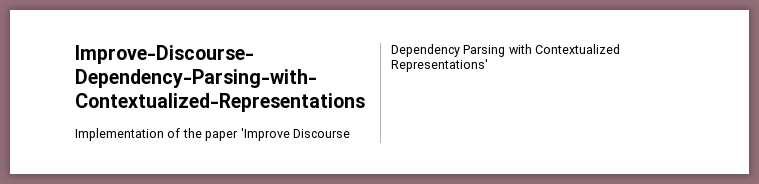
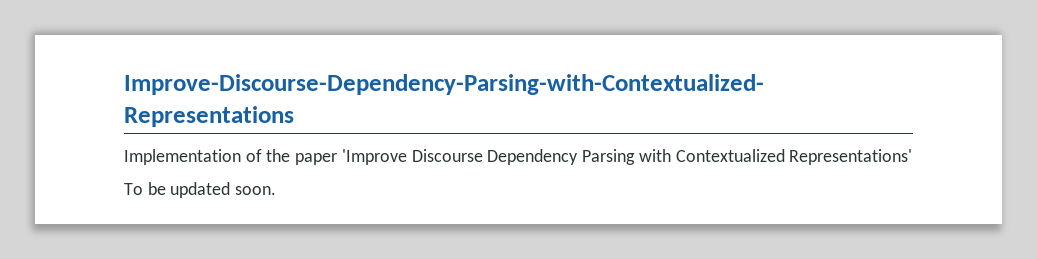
+ To be updated soon.

